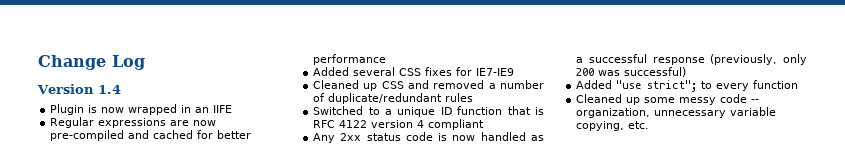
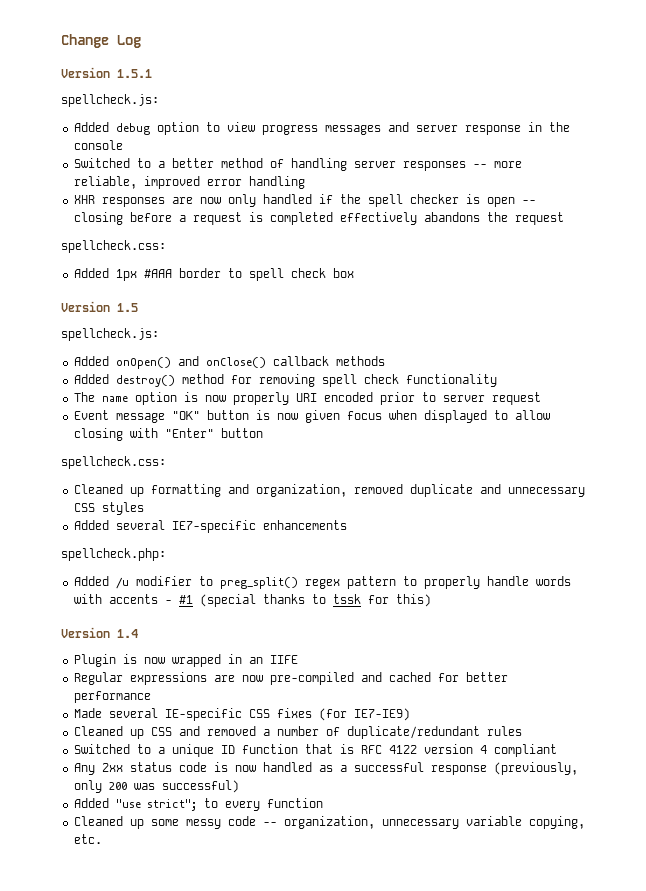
+ Version 1.5.1
+ spellcheck.js:
+ Added debug option to view progress messages and server response in the console
+ Switched to a better method of handling server responses -- more reliable, improved error handling
+ XHR responses are now only handled if the spell checker is open -- closing before a request is completed effectively abandons the request
+ spellcheck.css:
+ Added 1px #AAA border to spell check box
+ Version 1.5
+ spellcheck.js:
+ Added onOpen() and onClose() callback methods
+ Added destroy() method for removing spell check functionality
+ The name option is now properly URI encoded prior to server request
+ Event message "OK" button is now given focus when displayed to allow closing with "Enter" button
+ spellcheck.css:
+ Cleaned up formatting and organization, removed duplicate and unnecessary CSS styles
+ Added several IE7-specific enhancements
+ spellcheck.php:
+ Added /u modifier to preg_split() regex pattern to properly handle words with accents - #1 (special thanks to tssk for this)
- Added several CSS fixes for IE7-IE9
+ Made several IE-specific CSS fixes (for IE7-IE9)

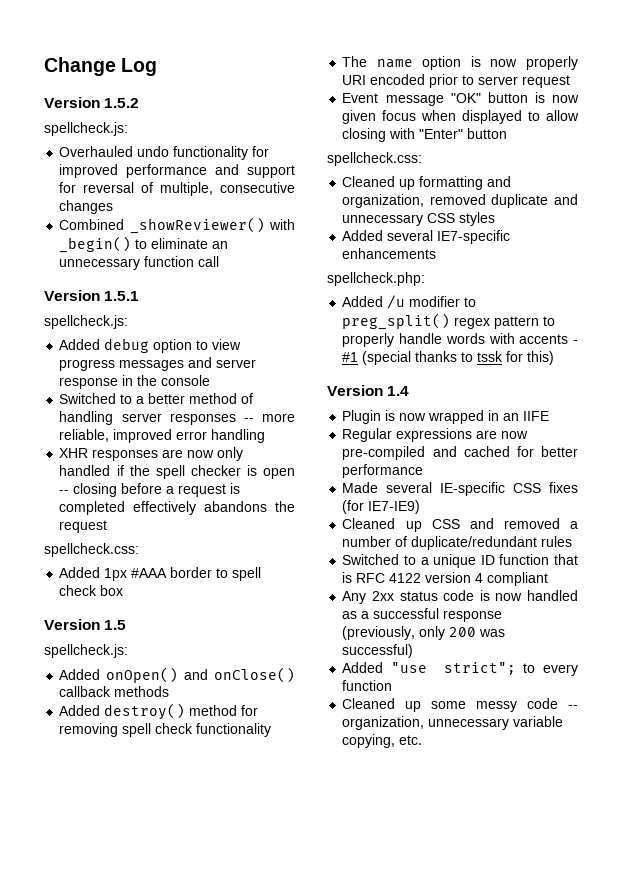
+ Version 1.5.2
+ spellcheck.js:
+ Overhauled undo functionality for improved performance and support for reversal of multiple, consecutive changes
+ Combined _showReviewer() with _begin() to eliminate an unnecessary function call

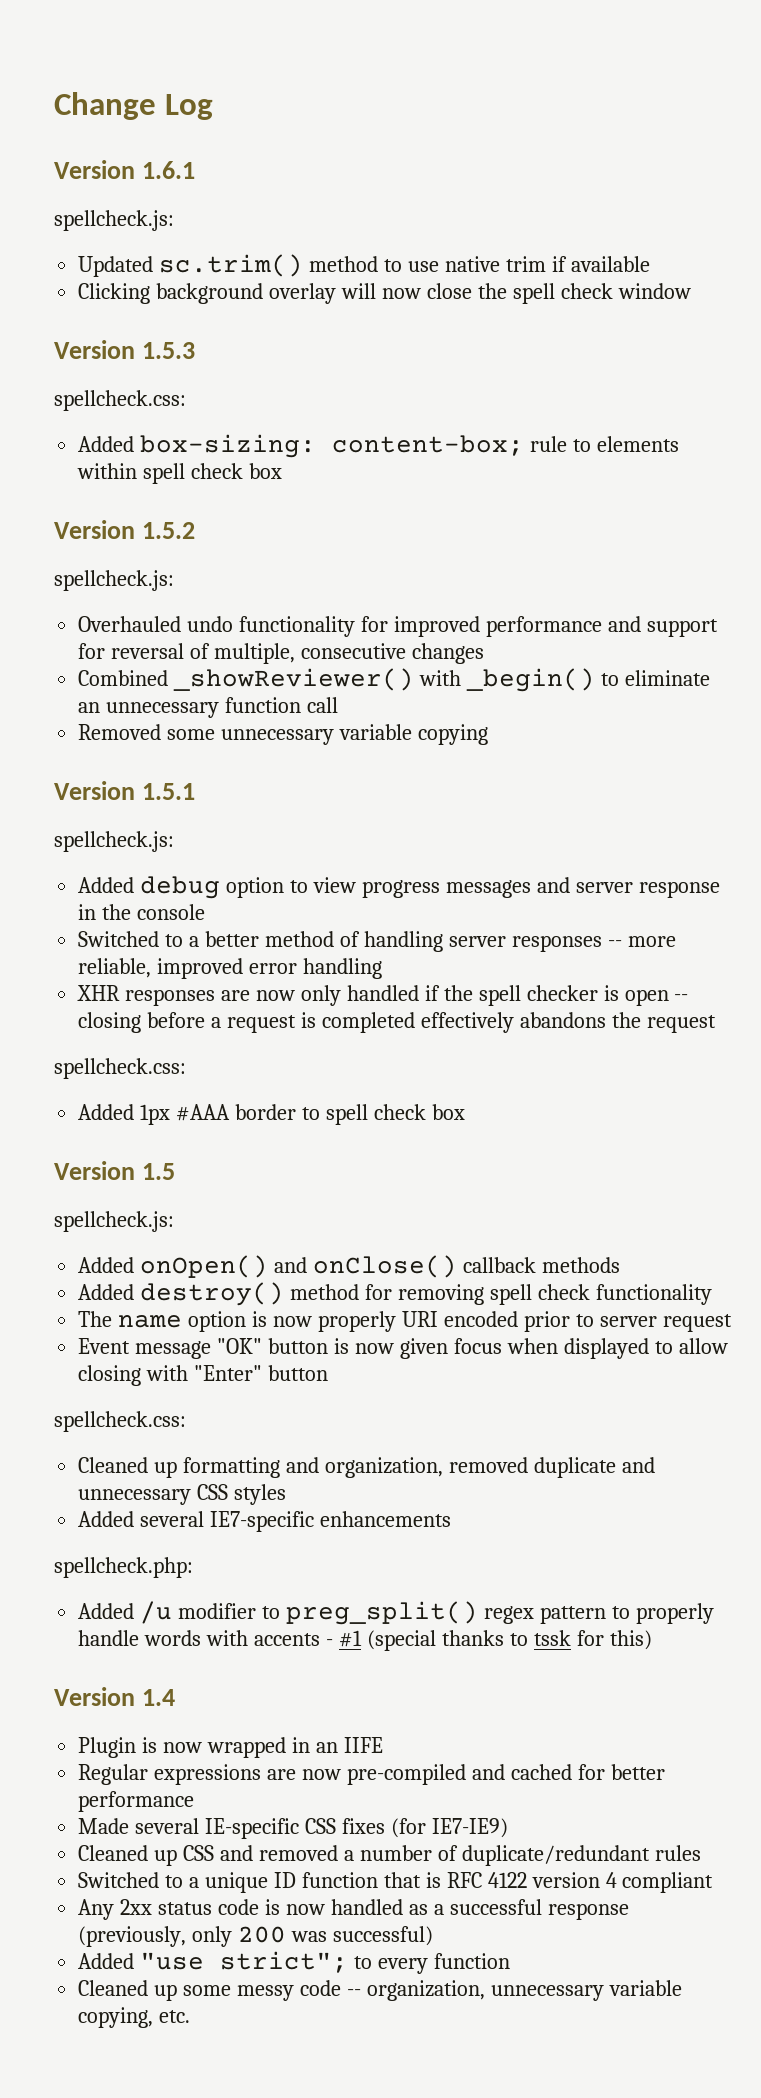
+ Version 1.6.1
+ spellcheck.js:
+ Updated sc.trim() method to use native trim if available
+ Clicking background overlay will now close the spell check window
+ Version 1.5.3
+ spellcheck.css:
+ Added box-sizing: content-box; rule to elements within spell check box
+ Removed some unnecessary variable copying

